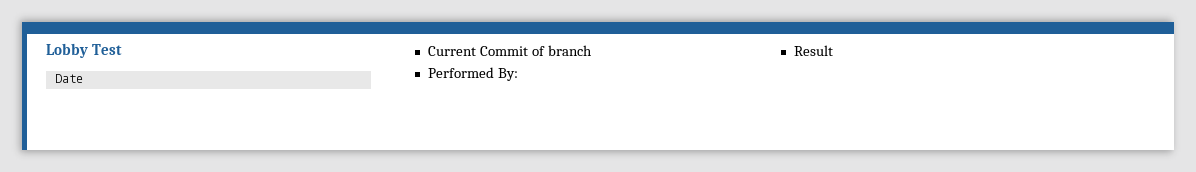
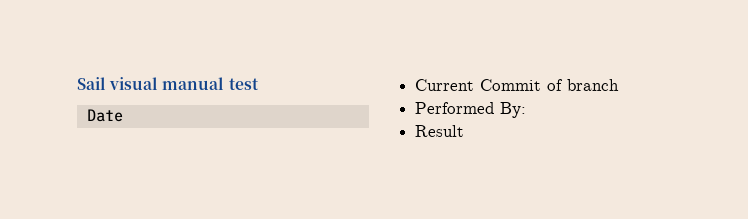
- Lobby Test
+ Sail visual manual test

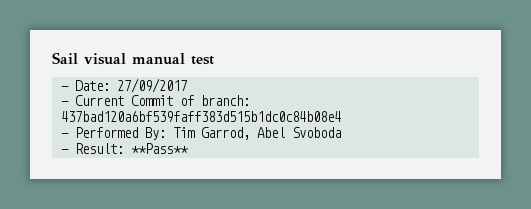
- Date
- Current Commit of branch
- Performed By:
- Result
+ - Date: 27/09/2017
+ - Current Commit of branch: 437bad120a6bf539faff383d515b1dc0c84b08e4
+ - Performed By: Tim Garrod, Abel Svoboda
+ - Result: **Pass**

